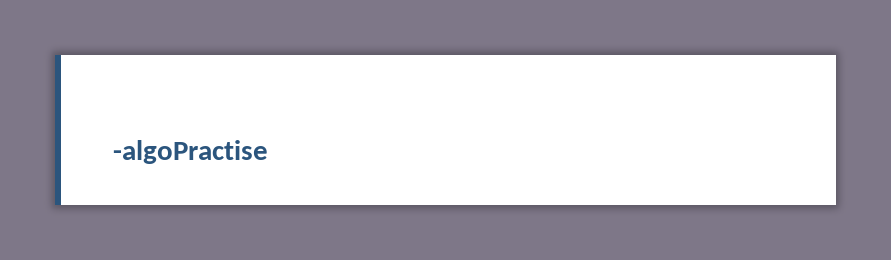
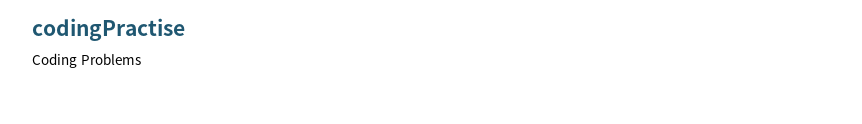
- -algoPractise
+ codingPractise
+ Coding Problems

